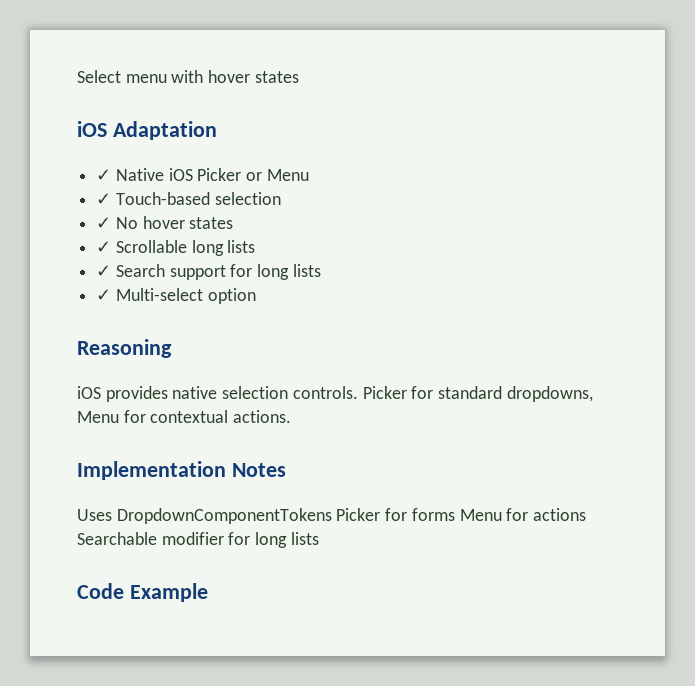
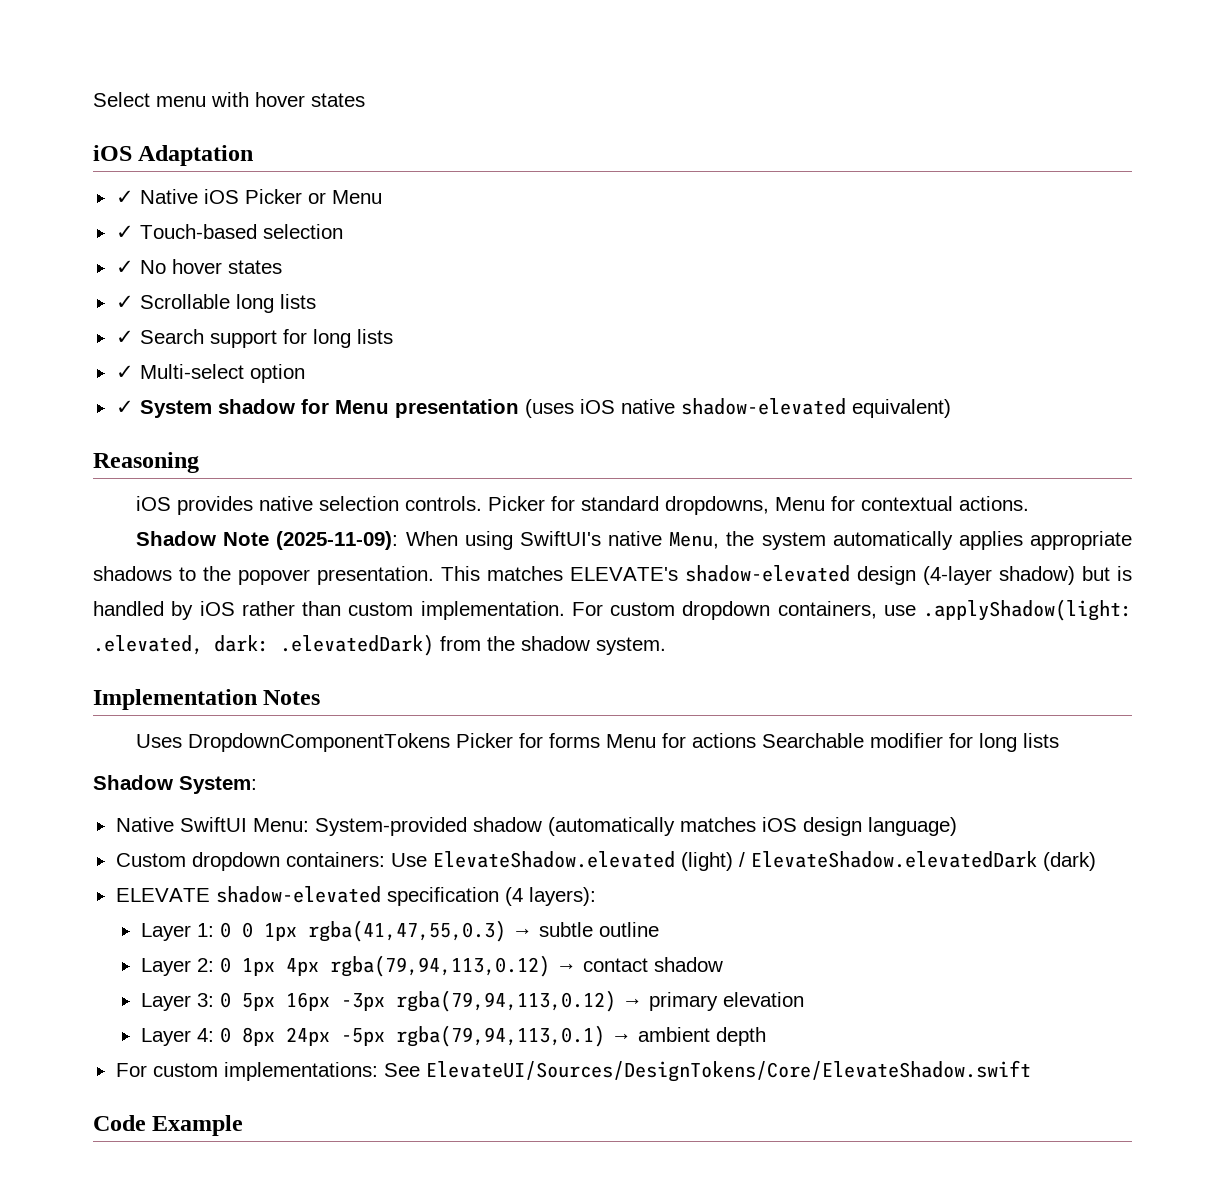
+ ✓ System shadow for Menu presentation (uses iOS native shadow-elevated equivalent)
+ Shadow Note (2025-11-09): When using SwiftUI's native Menu, the system automatically applies appropriate shadows to the popover presentation. This matches ELEVATE's shadow-elevated design (4-layer shadow) but is handled by iOS rather than custom implementation. For custom dropdown containers, use .applyShadow(light: .elevated, dark: .elevatedDark) from the shadow system.
+ Shadow System:
+ Native SwiftUI Menu: System-provided shadow (automatically matches iOS design language)
+ Custom dropdown containers: Use ElevateShadow.elevated (light) / ElevateShadow.elevatedDark (dark)
+ ELEVATE shadow-elevated specification (4 layers):
+ Layer 1: 0 0 1px rgba(41,47,55,0.3) → subtle outline
+ Layer 2: 0 1px 4px rgba(79,94,113,0.12) → contact shadow
+ Layer 3: 0 5px 16px -3px rgba(79,94,113,0.12) → primary elevation
+ Layer 4: 0 8px 24px -5px rgba(79,94,113,0.1) → ambient depth
+ For custom implementations: See ElevateUI/Sources/DesignTokens/Core/ElevateShadow.swift

